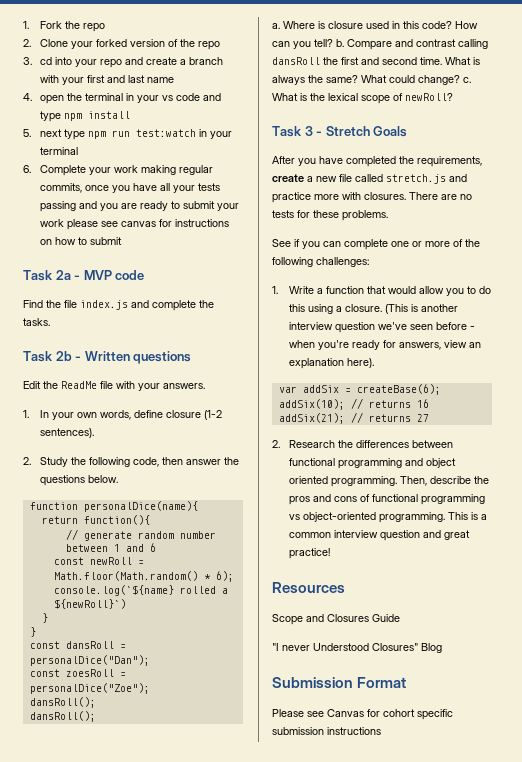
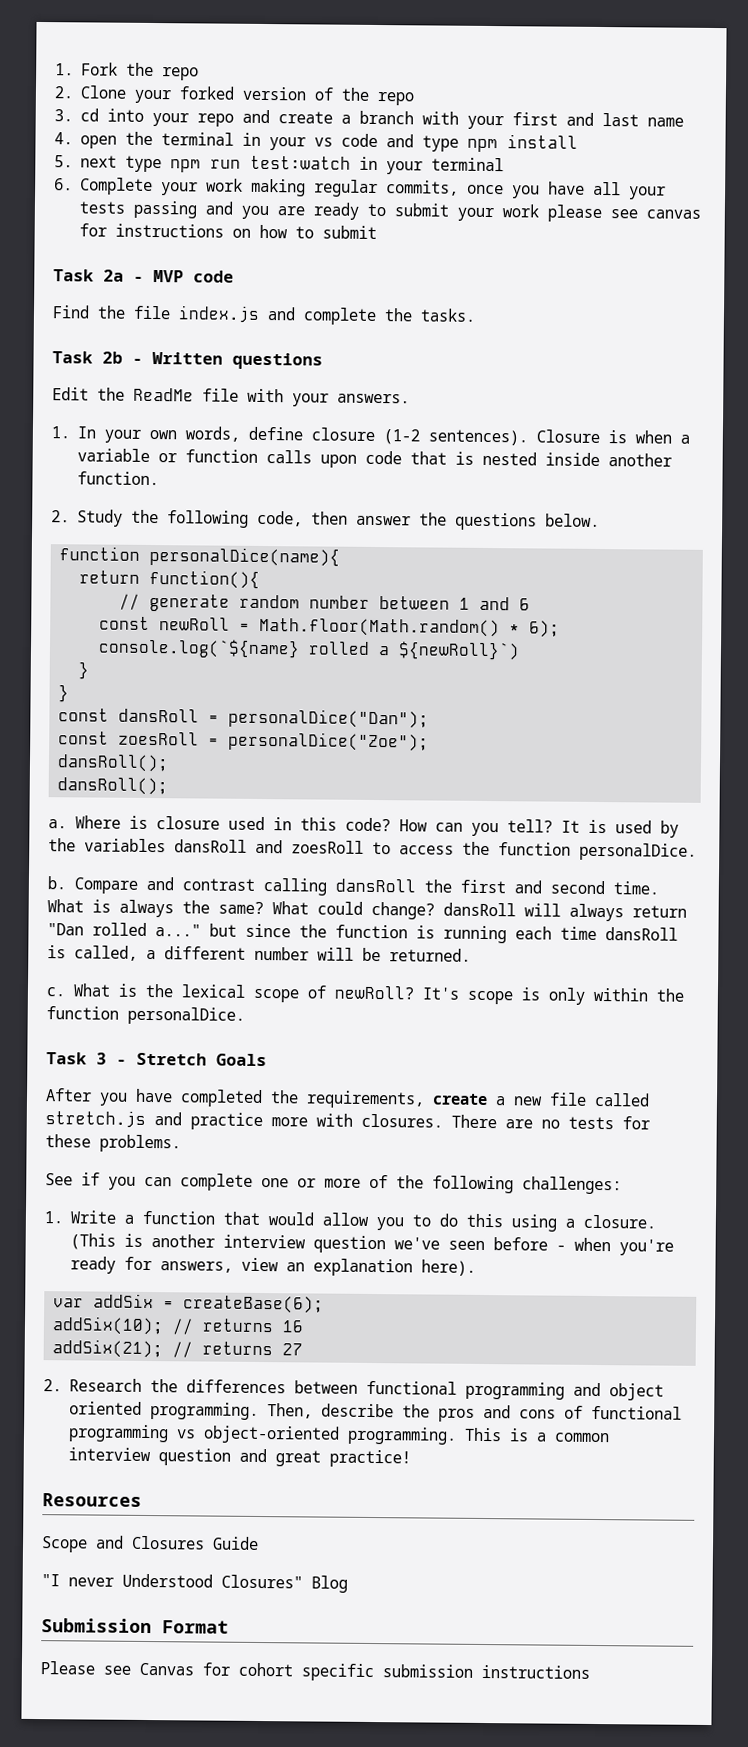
+ Closure is when a variable or function calls upon code that is nested inside another function.
- How can you tell? b.
+ How can you tell? It is used by the variables dansRoll and zoesRoll to access the function personalDice.
+ b.
- What could change? c.
+ What could change? dansRoll will always return "Dan rolled a..." but since the function is running each time dansRoll is called, a different number will be returned.
+ c.
+ It's scope is only within the function personalDice.

